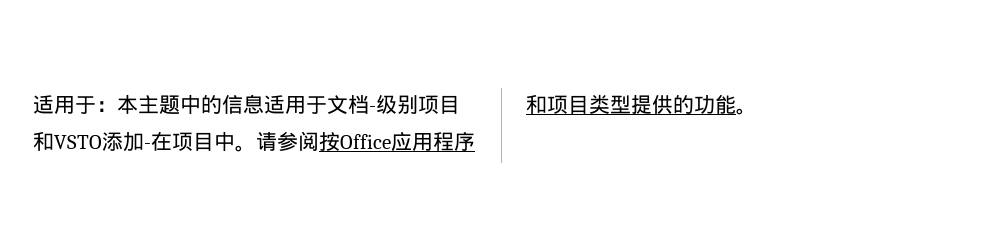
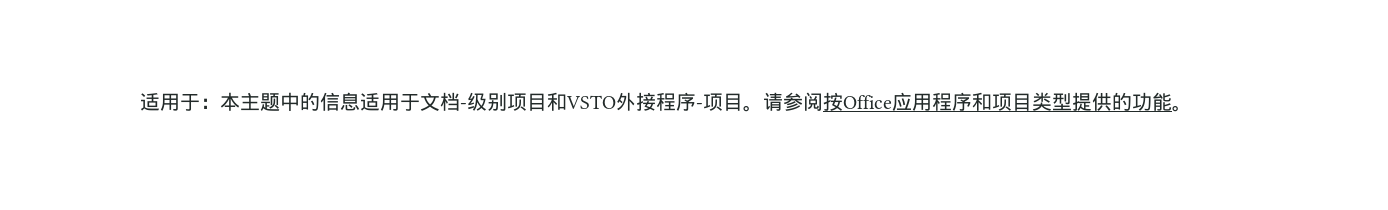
- 适用于：本主题中的信息适用于文档-级别项目和VSTO添加-在项目中。
+ 适用于：本主题中的信息适用于文档-级别项目和VSTO外接程序-项目。

